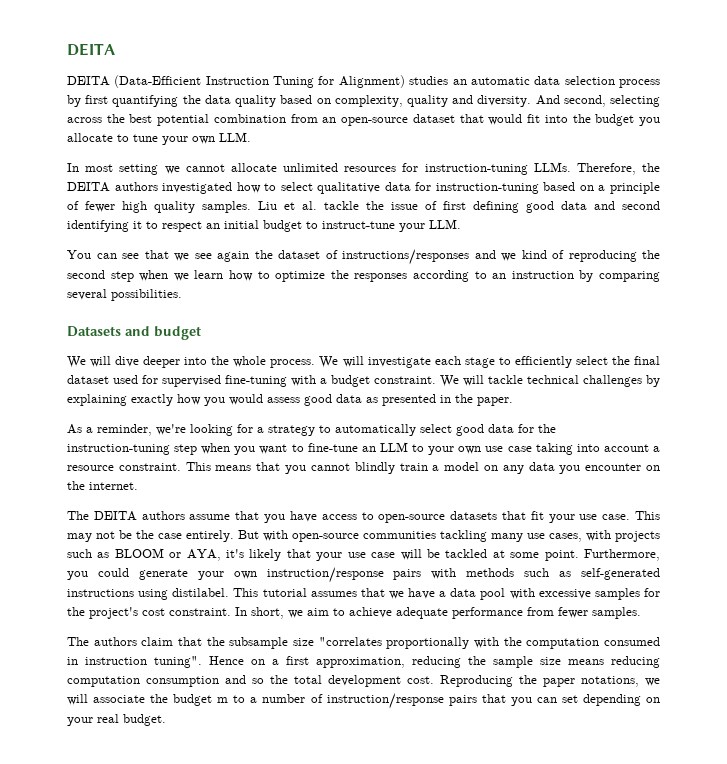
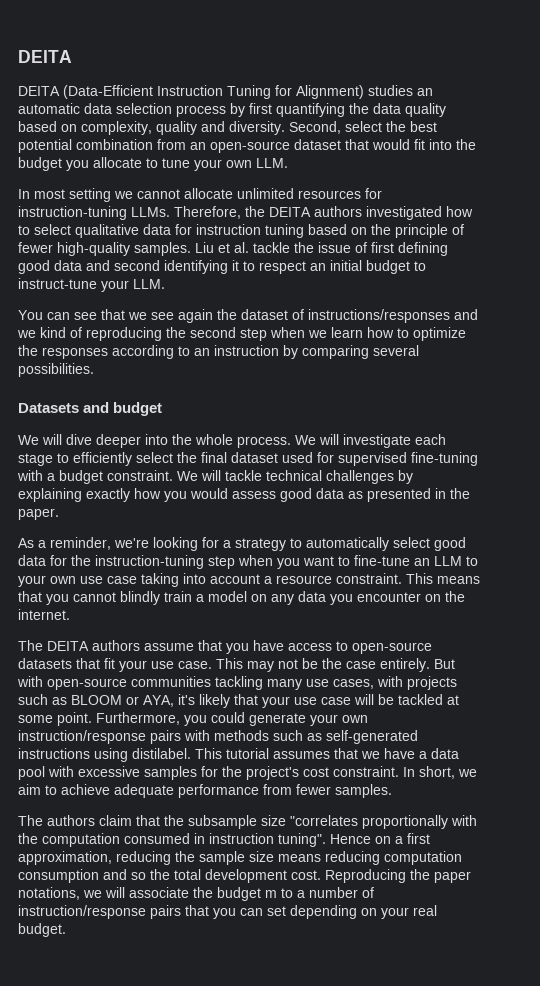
- And second, selecting across the best potential combination from an open-source dataset that would fit into the budget you allocate to tune your own LLM.
+ Second, select the best potential combination from an open-source dataset that would fit into the budget you allocate to tune your own LLM.
- Therefore, the DEITA authors investigated how to select qualitative data for instruction-tuning based on a principle of fewer high quality samples.
+ Therefore, the DEITA authors investigated how to select qualitative data for instruction tuning based on the principle of fewer high-quality samples.

